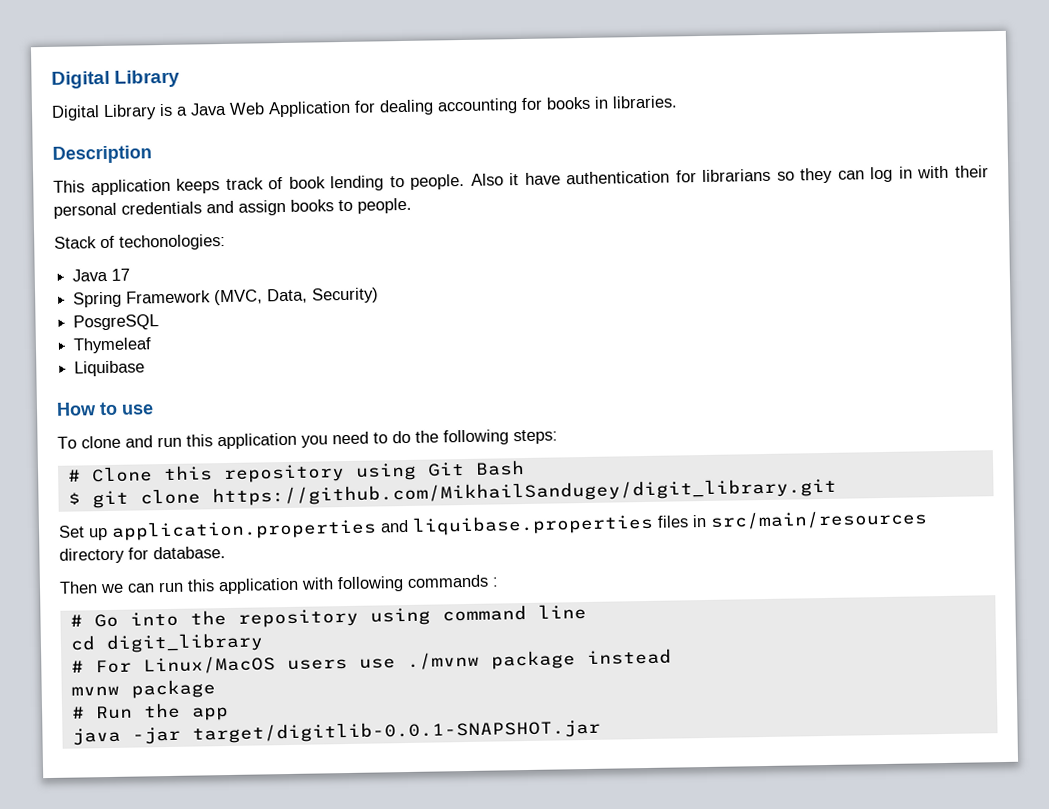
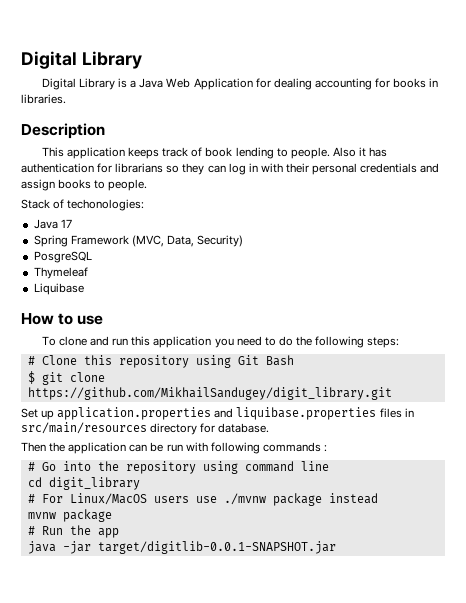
- Also it have authentication for librarians so they can log in with their personal credentials and assign books to people.
+ Also it has authentication for librarians so they can log in with their personal credentials and assign books to people.
- Then we can run this application with following commands :
+ Then the application can be run with following commands :

